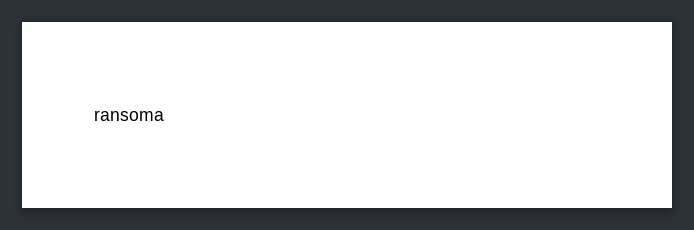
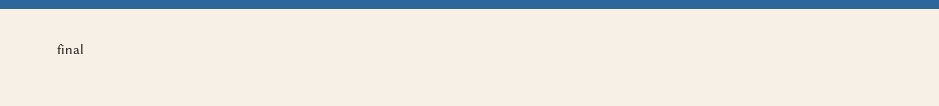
- ransoma
+ final

